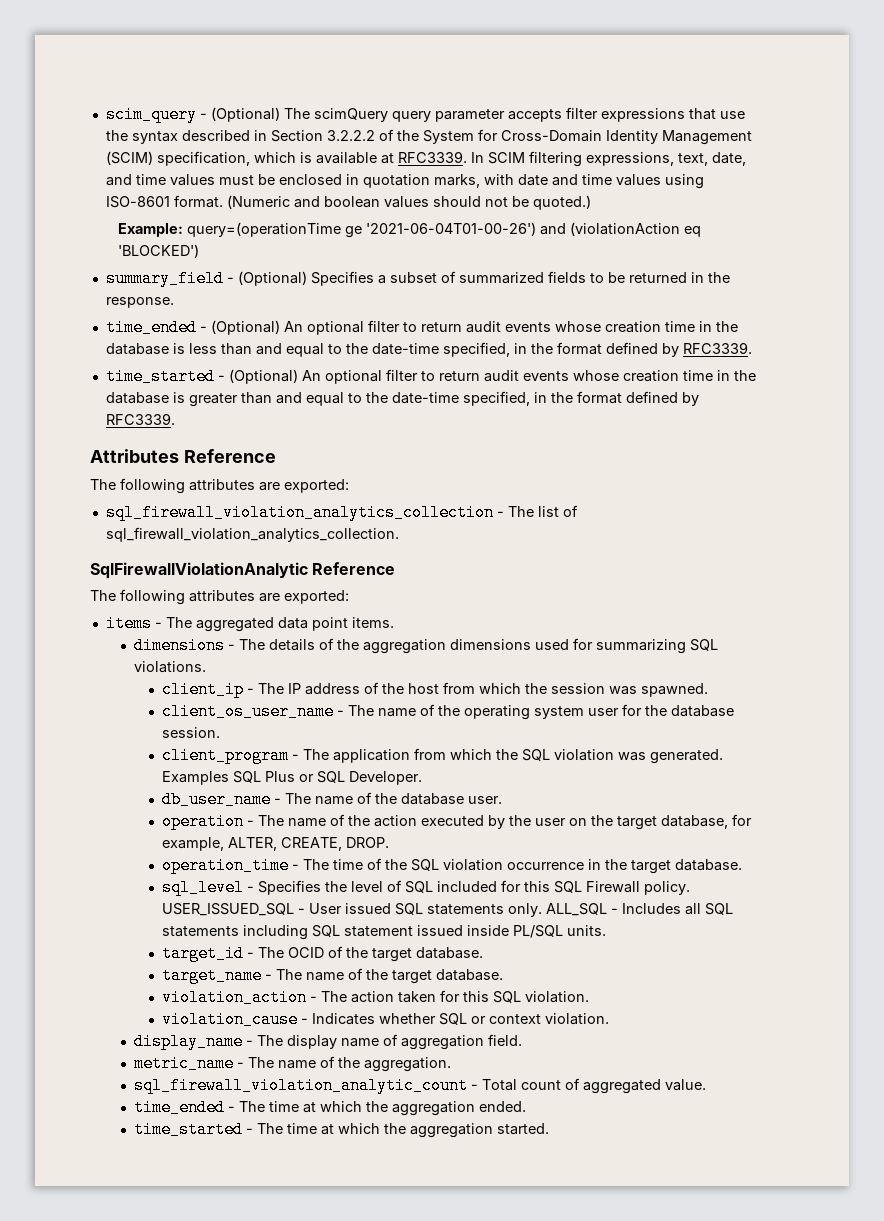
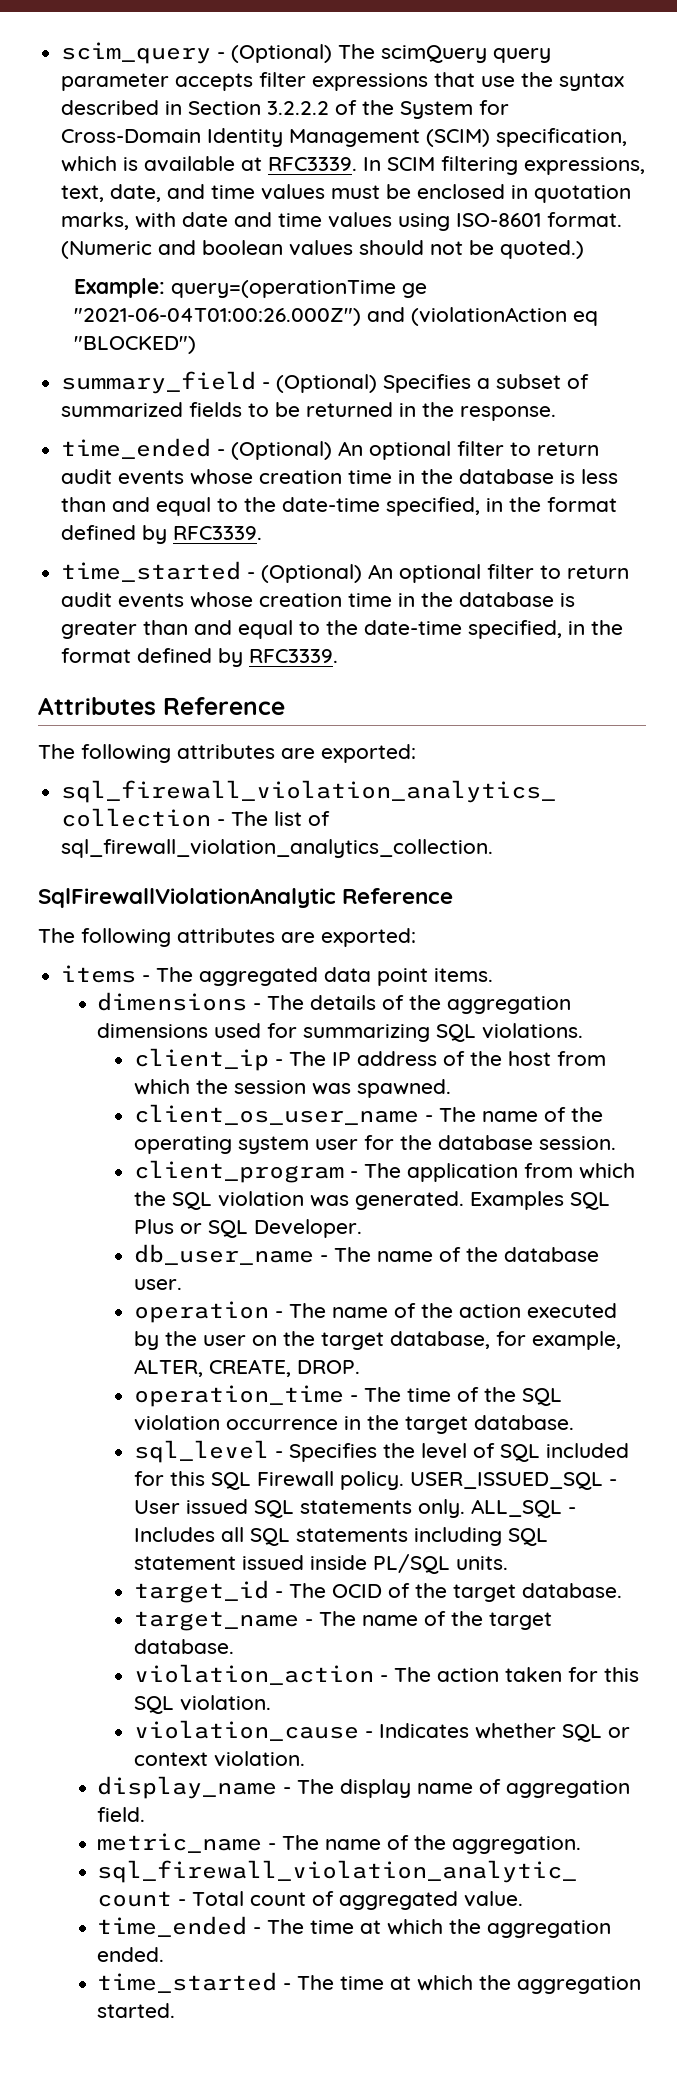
- Example: query=(operationTime ge '2021-06-04T01-00-26') and (violationAction eq 'BLOCKED')
+ Example: query=(operationTime ge "2021-06-04T01:00:26.000Z") and (violationAction eq "BLOCKED")

